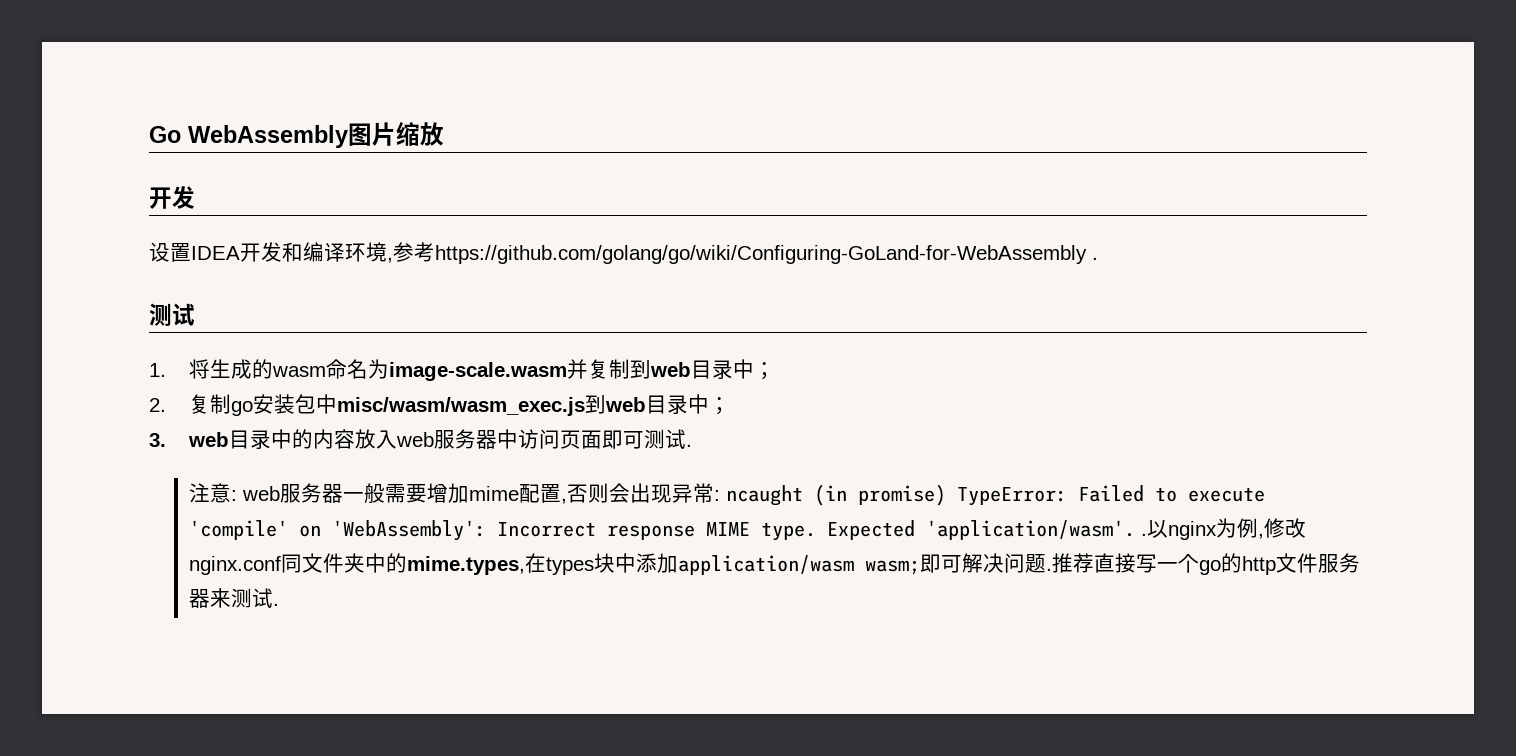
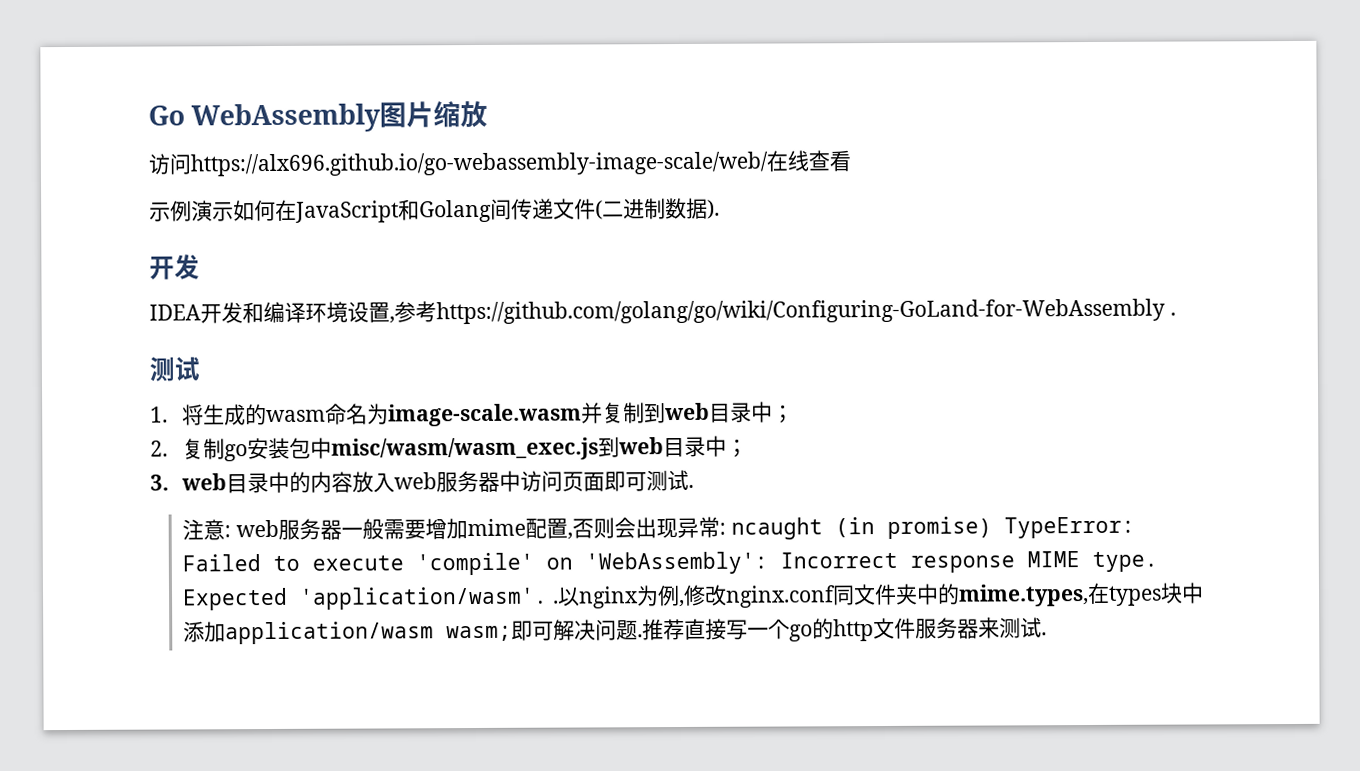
+ 访问https://alx696.github.io/go-webassembly-image-scale/web/在线查看
+ 示例演示如何在JavaScript和Golang间传递文件(二进制数据).
- 设置IDEA开发和编译环境,参考https://github.com/golang/go/wiki/Configuring-GoLand-for-WebAssembly .
+ IDEA开发和编译环境设置,参考https://github.com/golang/go/wiki/Configuring-GoLand-for-WebAssembly .

